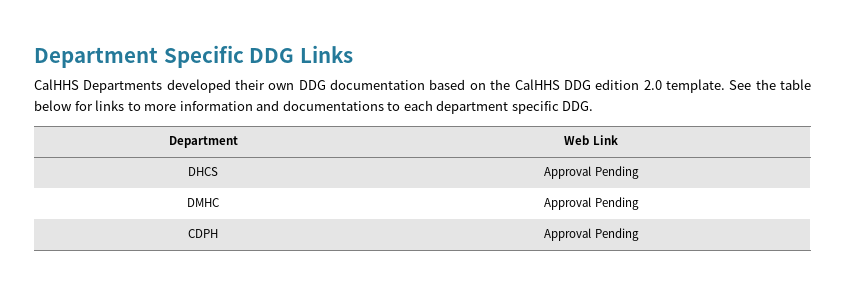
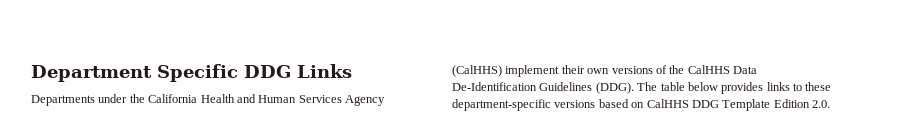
- CalHHS Departments developed their own DDG documentation based on the CalHHS DDG edition 2.0 template. See the table below for links to more information and documentations to each department specific DDG.
- Department | Web Link
- DHCS | Approval Pending
- DMHC | Approval Pending
- CDPH | Approval Pending
+ Departments under the California Health and Human Services Agency (CalHHS) implement their own versions of the CalHHS Data De-Identification Guidelines (DDG). The table below provides links to these department-specific versions based on CalHHS DDG Template Edition 2.0.

